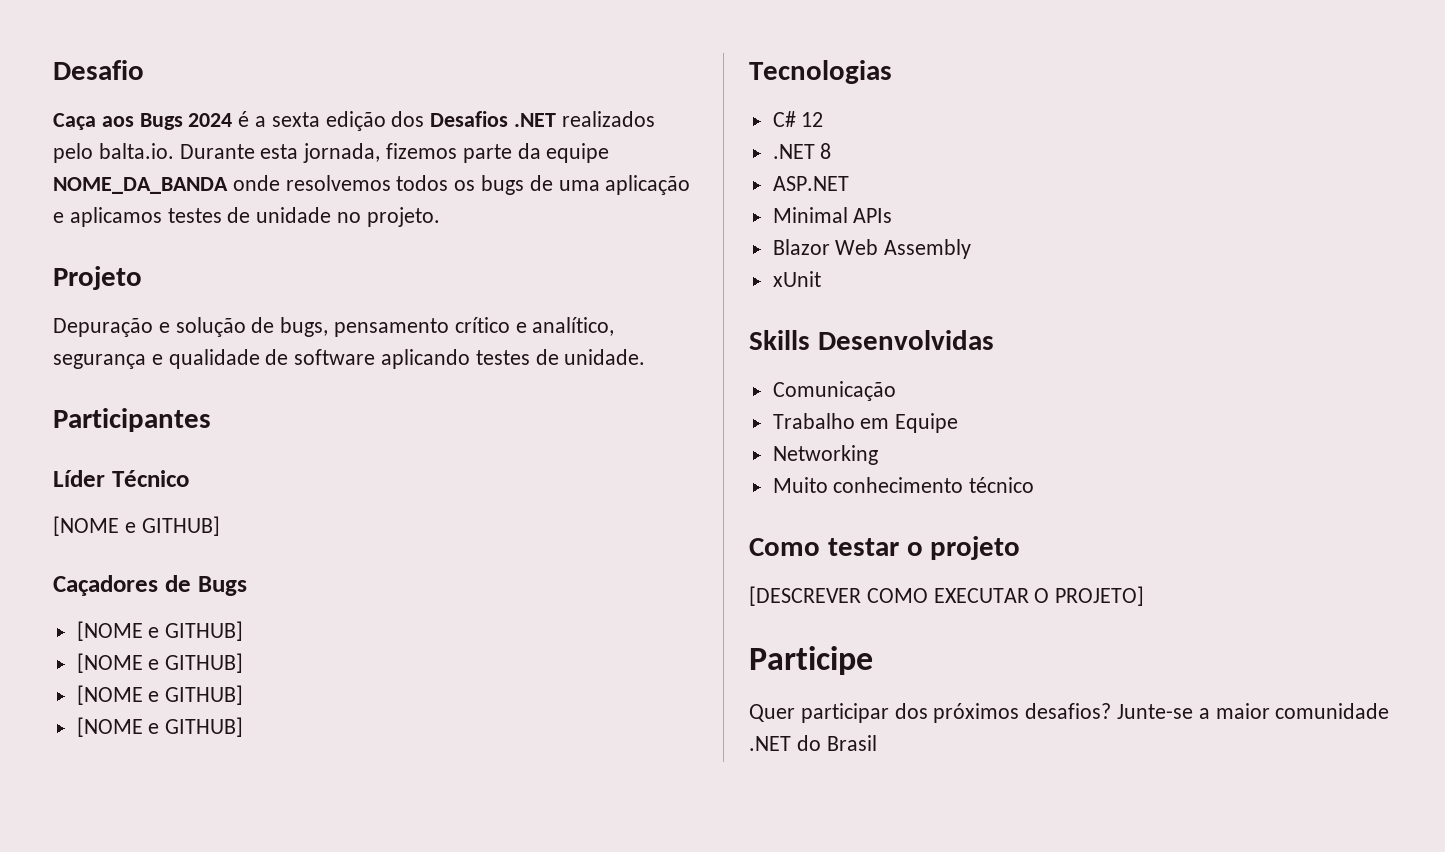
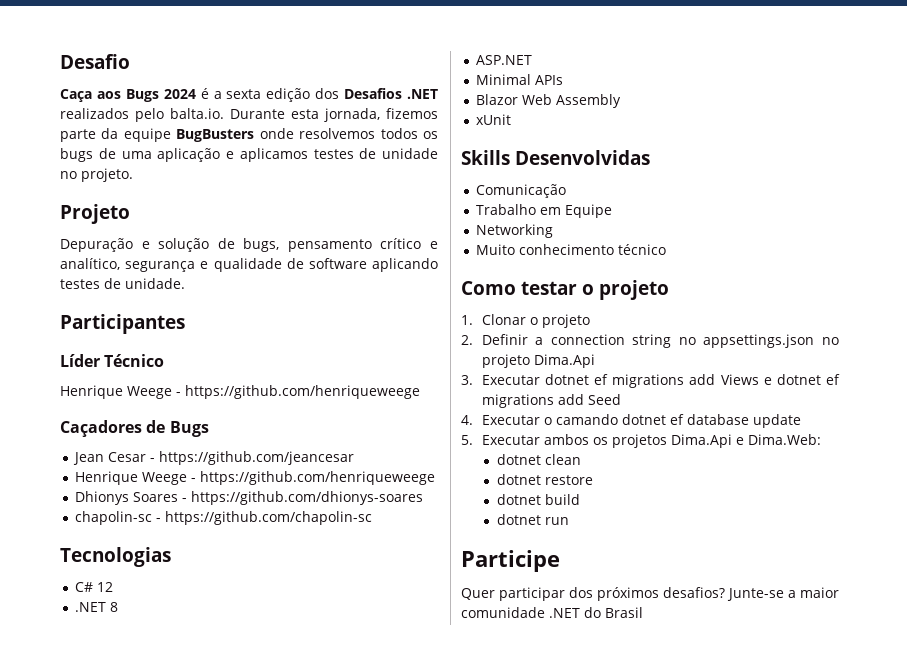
- Caça aos Bugs 2024 é a sexta edição dos Desafios .NET realizados pelo balta.io. Durante esta jornada, fizemos parte da equipe NOME_DA_BANDA onde resolvemos todos os bugs de uma aplicação e aplicamos testes de unidade no projeto.
+ Caça aos Bugs 2024 é a sexta edição dos Desafios .NET realizados pelo balta.io. Durante esta jornada, fizemos parte da equipe BugBusters onde resolvemos todos os bugs de uma aplicação e aplicamos testes de unidade no projeto.
  Líder Técnico
- [NOME e GITHUB]
+ Henrique Weege - https://github.com/henriqueweege
  Caçadores de Bugs
- [NOME e GITHUB]
- [NOME e GITHUB]
- [NOME e GITHUB]
- [NOME e GITHUB]
+ Jean Cesar - https://github.com/jeancesar
+ Henrique Weege - https://github.com/henriqueweege
+ Dhionys Soares - https://github.com/dhionys-soares
+ chapolin-sc - https://github.com/chapolin-sc
- [DESCREVER COMO EXECUTAR O PROJETO]
+ 1. Clonar o projeto
+ 2. Definir a connection string no appsettings.json no projeto Dima.Api
+ 3. Executar dotnet ef migrations add Views e dotnet ef migrations add Seed
+ 4. Executar o camando dotnet ef database update
+ 5. Executar ambos os projetos Dima.Api e Dima.Web:
+ dotnet clean
+ dotnet restore
+ dotnet build
+ dotnet run

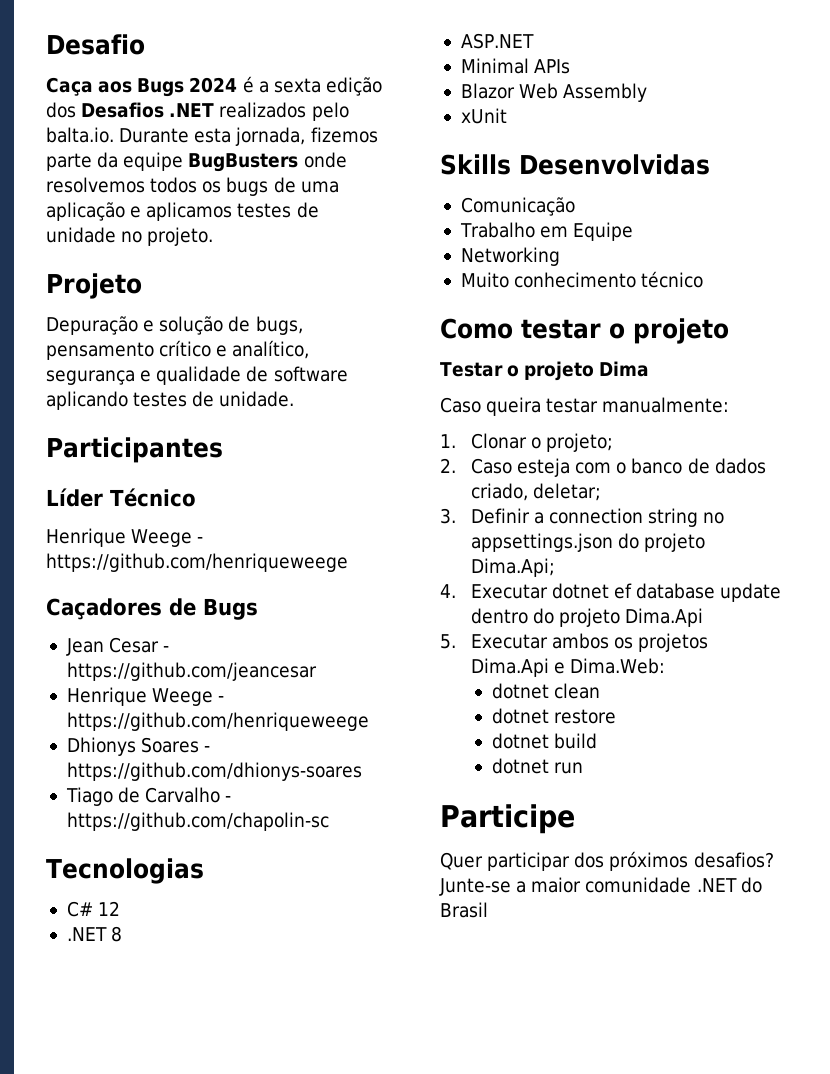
- chapolin-sc - https://github.com/chapolin-sc
+ Tiago de Carvalho - https://github.com/chapolin-sc
- 1. Clonar o projeto
- 2. Definir a connection string no appsettings.json no projeto Dima.Api
- 3. Executar dotnet ef migrations add Views e dotnet ef migrations add Seed
- 4. Executar o camando dotnet ef database update
+ Testar o projeto Dima
+ Caso queira testar manualmente:
+ 1. Clonar o projeto;
+ 2. Caso esteja com o banco de dados criado, deletar;
+ 3. Definir a connection string no appsettings.json do projeto Dima.Api;
+ 4. Executar dotnet ef database update dentro do projeto Dima.Api

